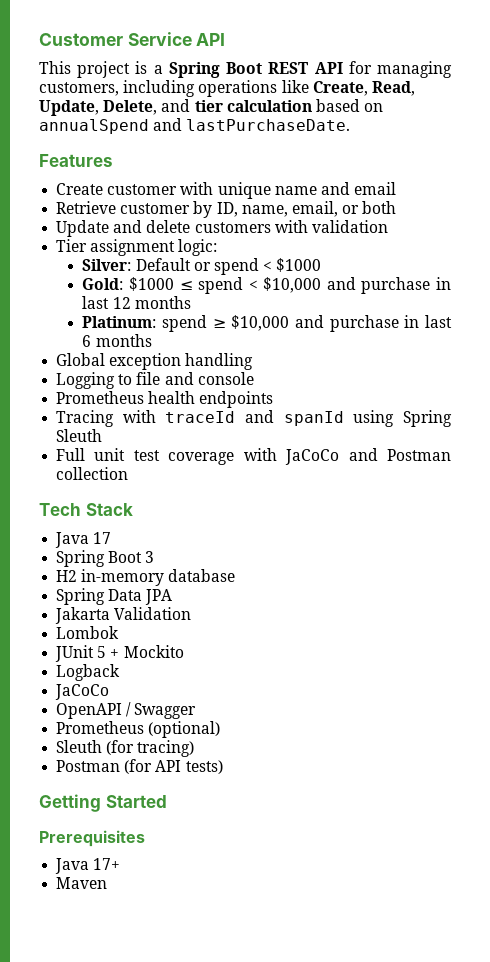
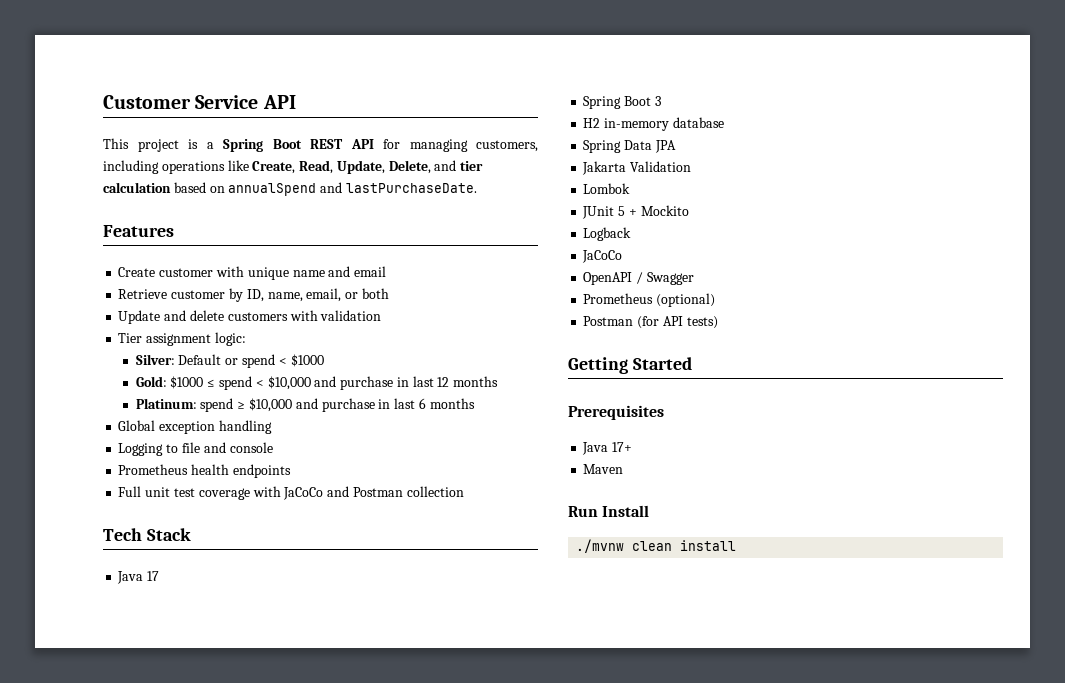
- Tracing with traceId and spanId using Spring Sleuth
- Sleuth (for tracing)
+ Run Install
+ ./mvnw clean install

